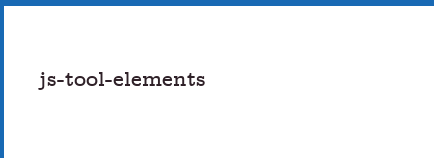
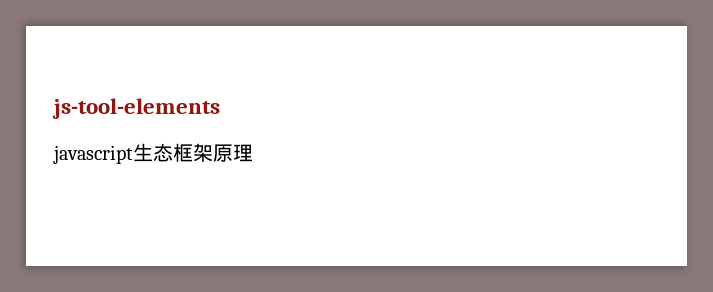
+ javascript生态框架原理

